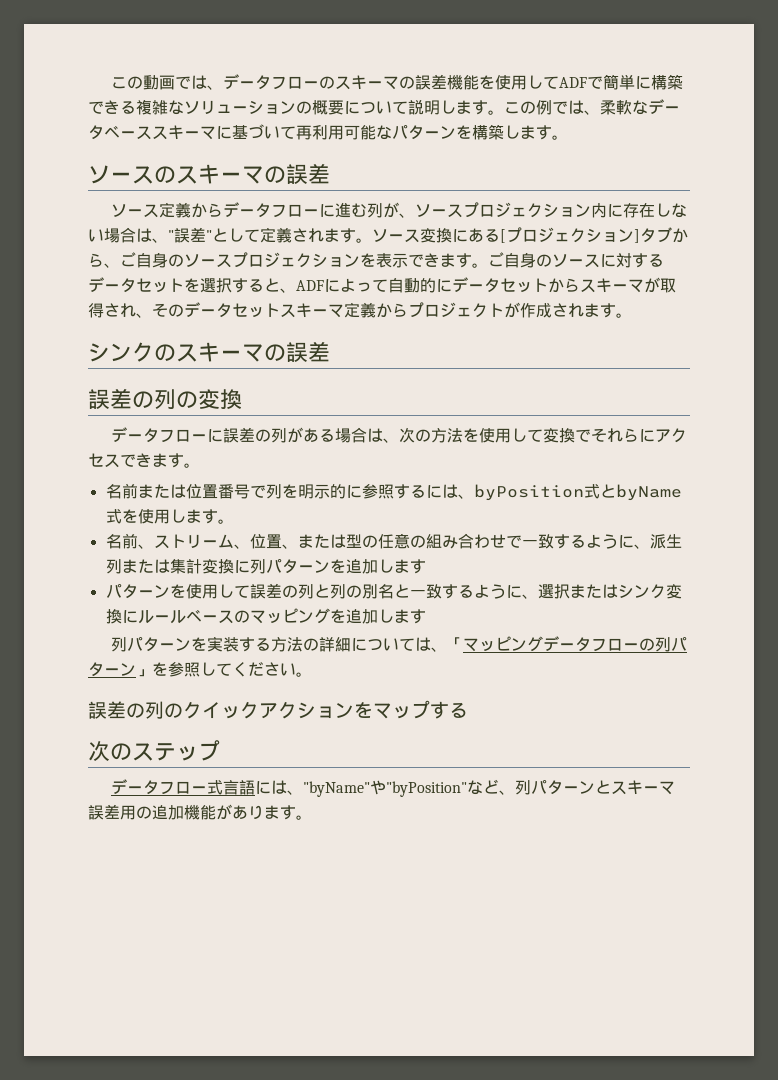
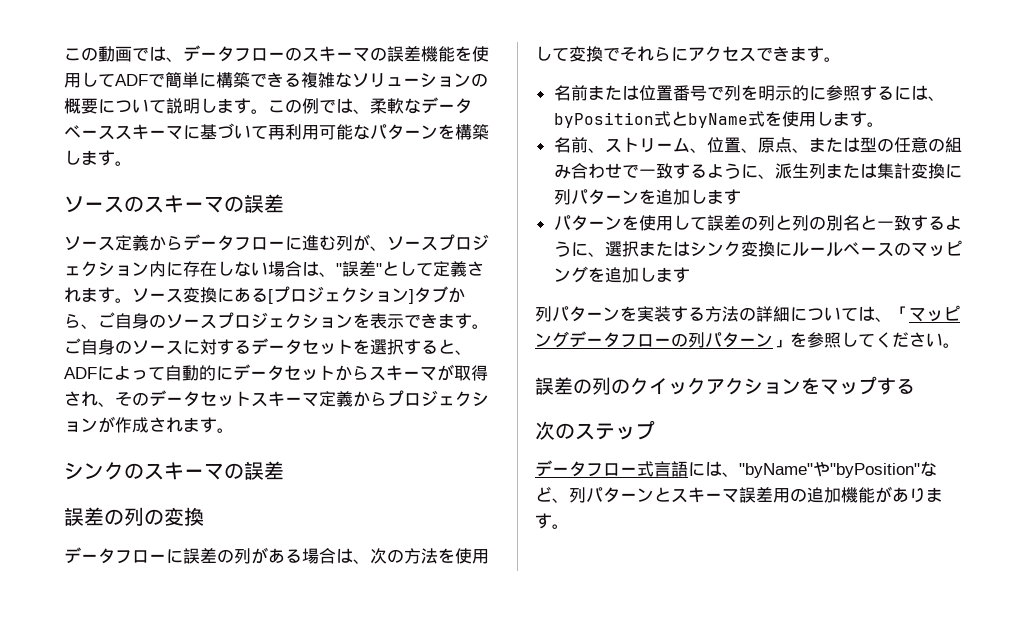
- ご自身のソースに対するデータセットを選択すると、ADFによって自動的にデータセットからスキーマが取得され、そのデータセットスキーマ定義からプロジェクトが作成されます。
+ ご自身のソースに対するデータセットを選択すると、ADFによって自動的にデータセットからスキーマが取得され、そのデータセットスキーマ定義からプロジェクションが作成されます。
- 名前、ストリーム、位置、または型の任意の組み合わせで一致するように、派生列または集計変換に列パターンを追加します
+ 名前、ストリーム、位置、原点、または型の任意の組み合わせで一致するように、派生列または集計変換に列パターンを追加します

